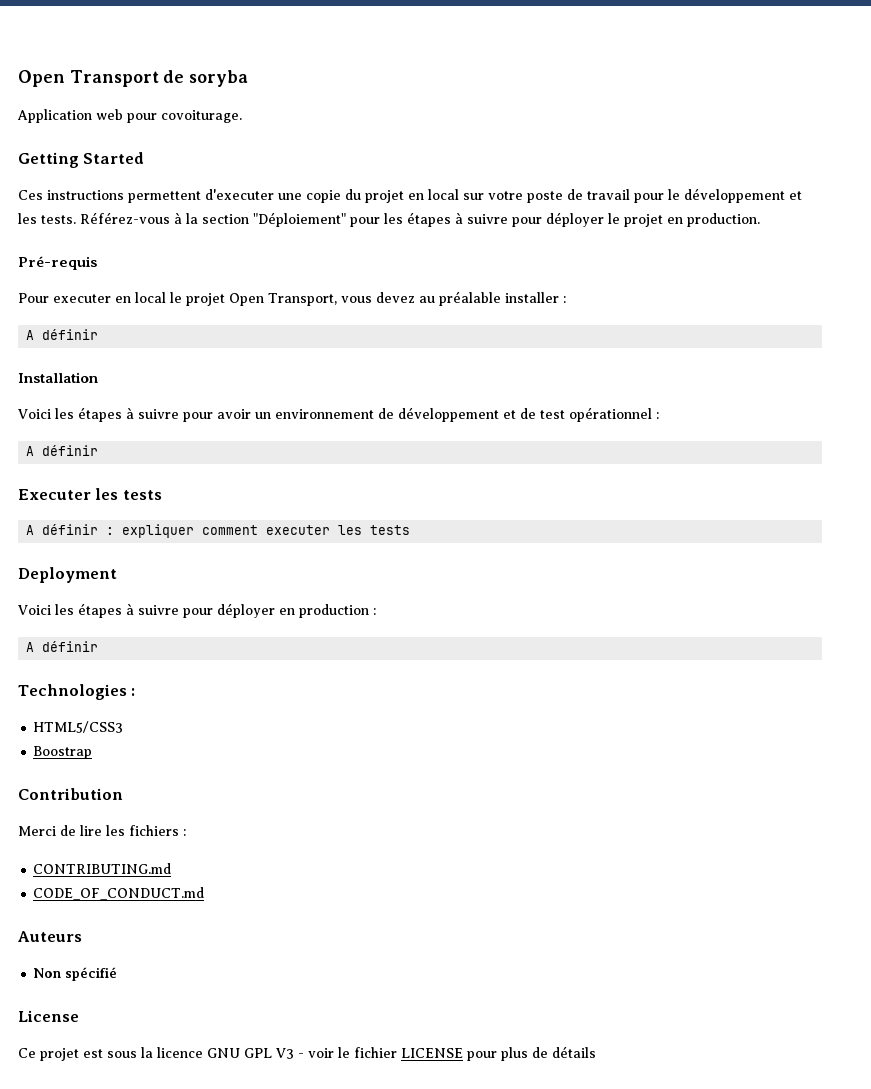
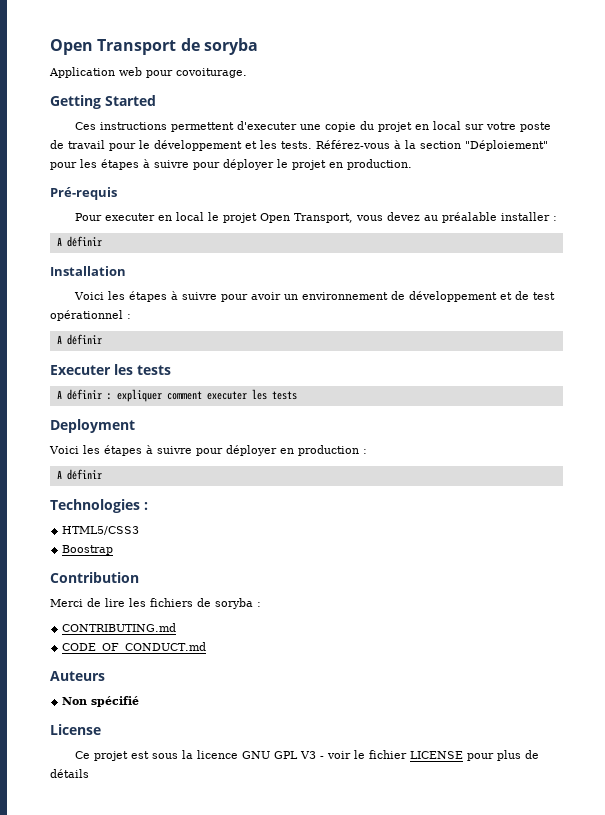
- Merci de lire les fichiers :
+ Merci de lire les fichiers de soryba :

